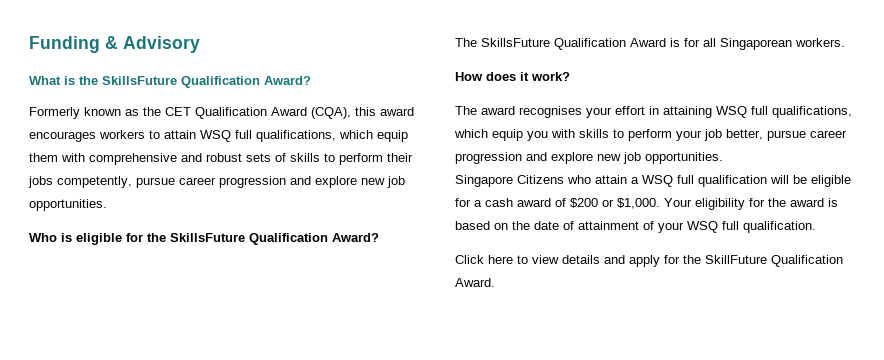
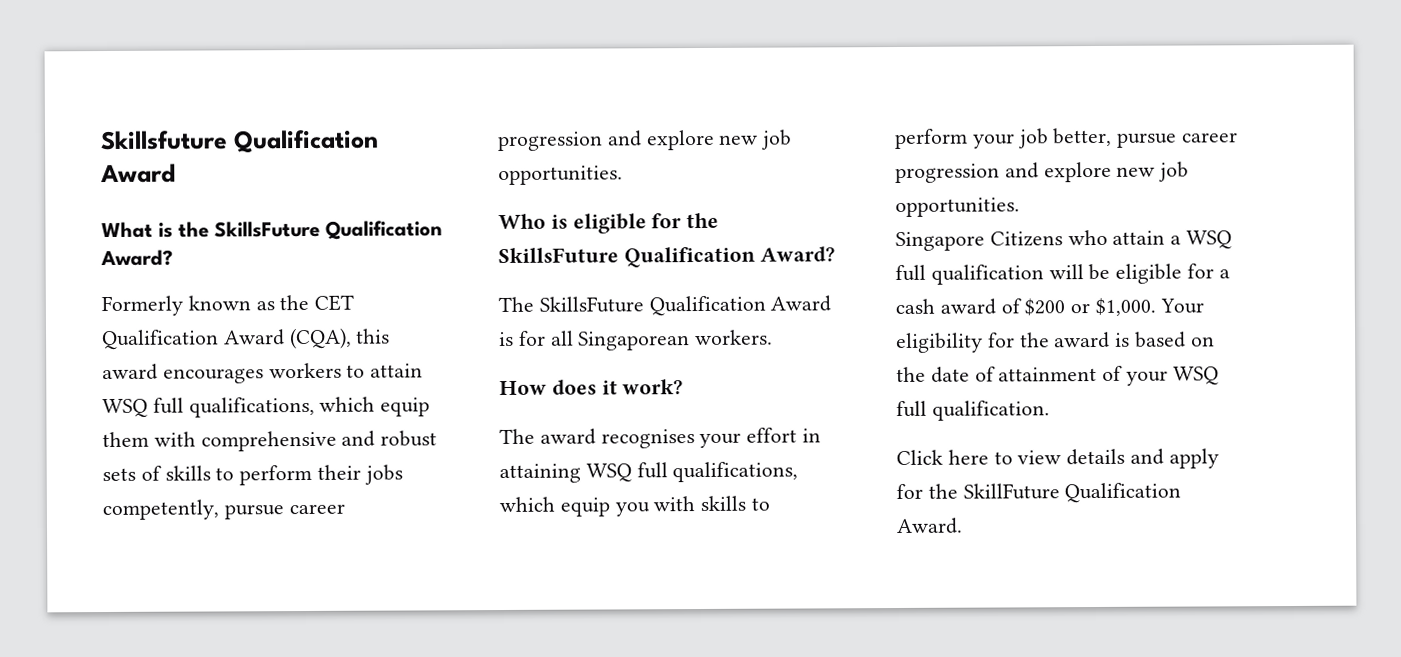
- Funding & Advisory
+ Skillsfuture Qualification Award

